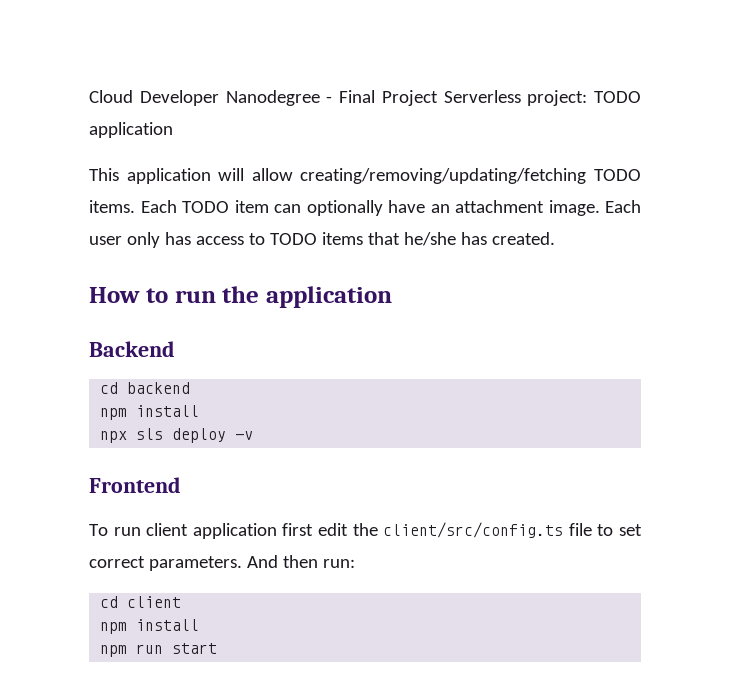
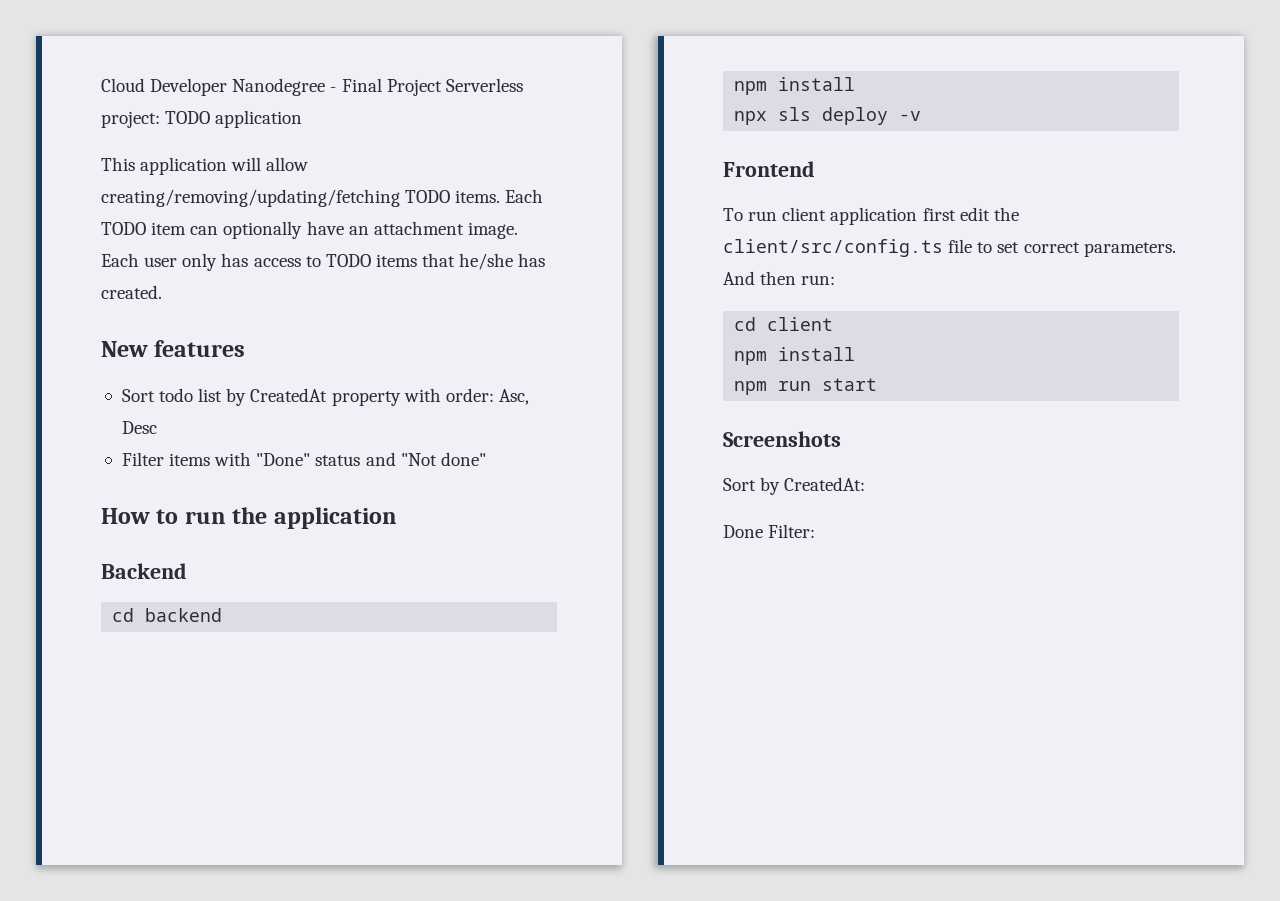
+ New features
+ Sort todo list by CreatedAt property with order: Asc, Desc
+ Filter items with "Done" status and "Not done"
+ Screenshots
+ Sort by CreatedAt:
+ Done Filter:

